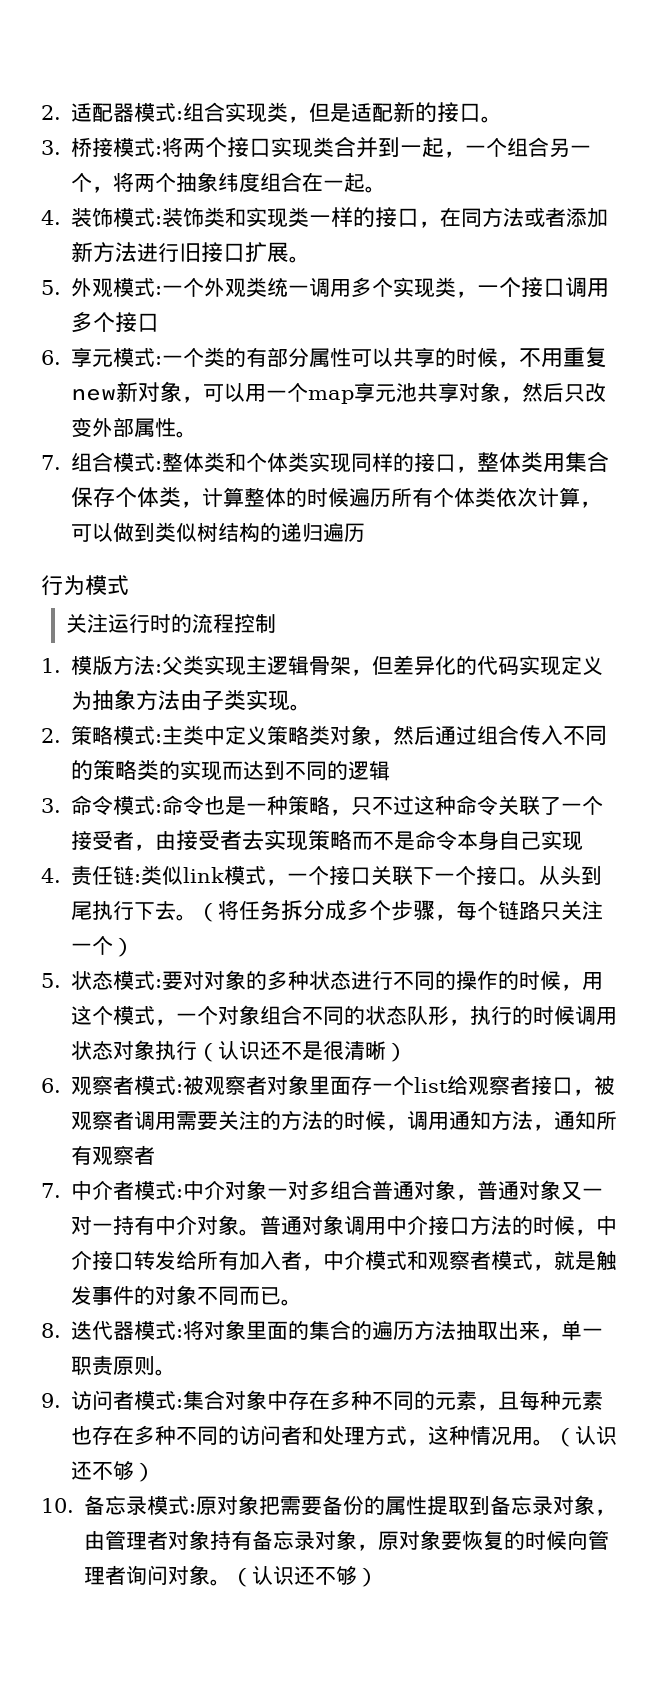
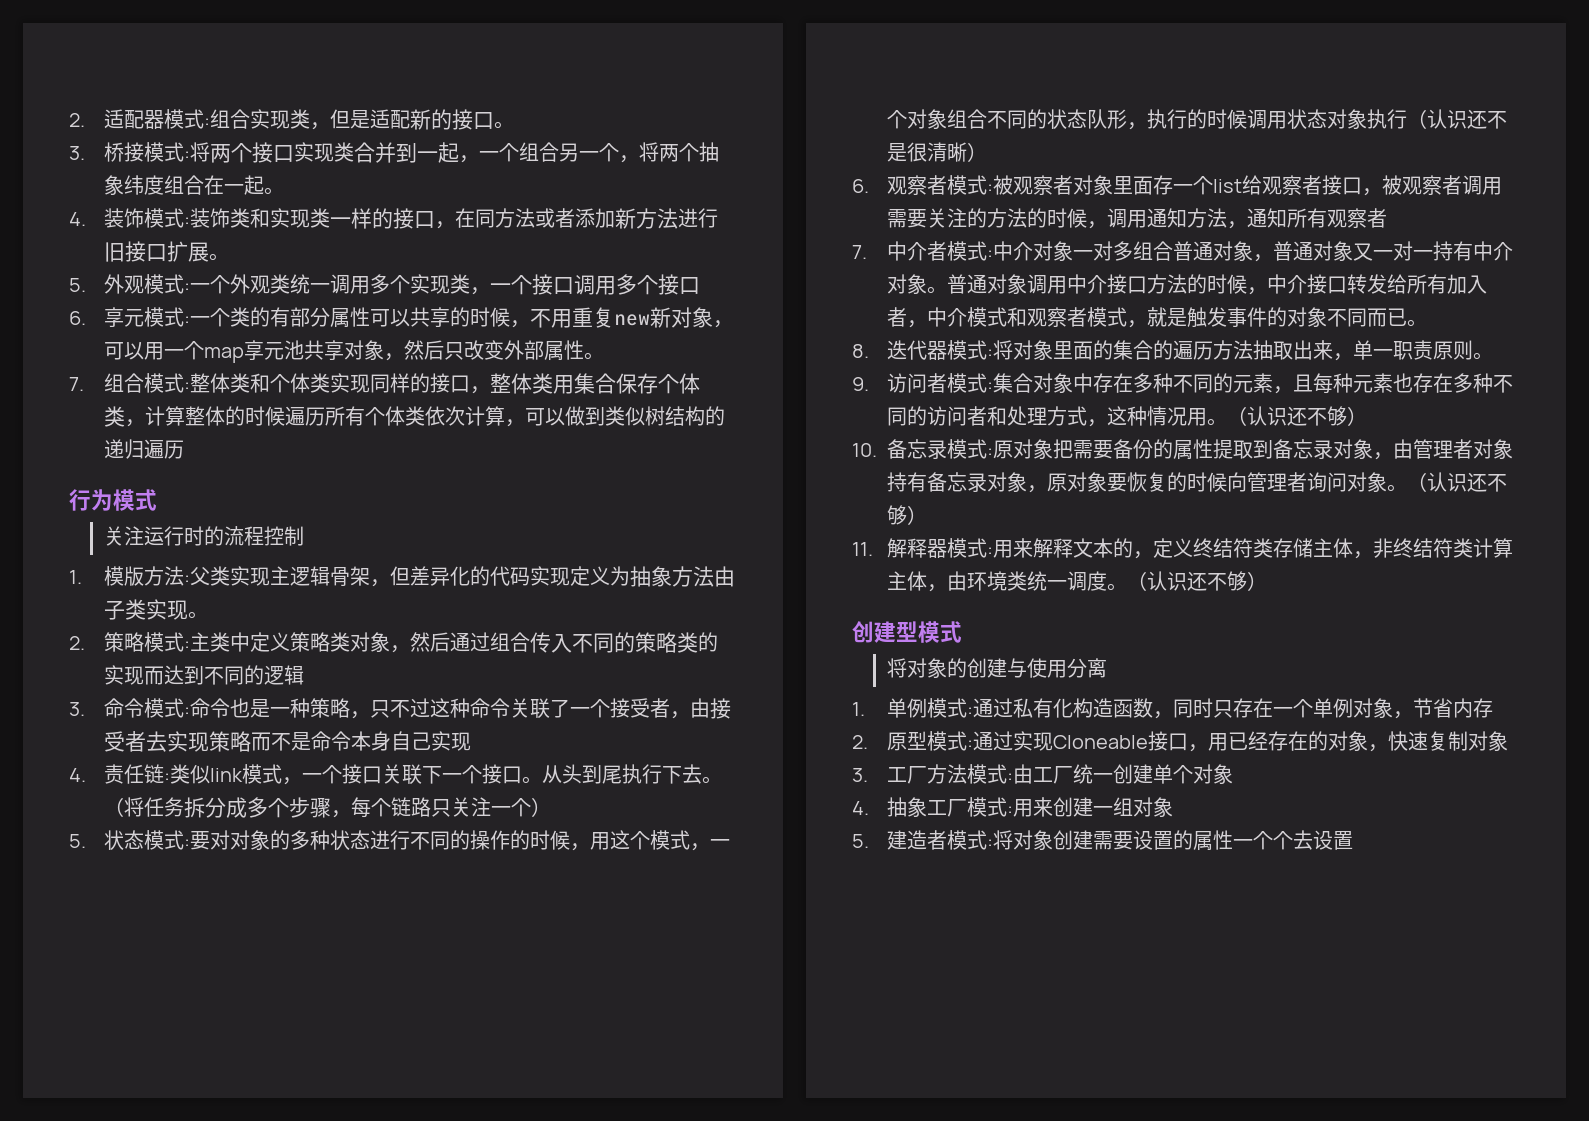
+ 11.解释器模式:用来解释文本的，定义终结符类存储主体，非终结符类计算主体，由环境类统一调度。（认识还不够）
+ 创建型模式
+ 将对象的创建与使用分离
+ 1.单例模式:通过私有化构造函数，同时只存在一个单例对象，节省内存
+ 2.原型模式:通过实现Cloneable接口，用已经存在的对象，快速复制对象
+ 3.工厂方法模式:由工厂统一创建单个对象
+ 4.抽象工厂模式:用来创建一组对象
+ 5.建造者模式:将对象创建需要设置的属性一个个去设置

